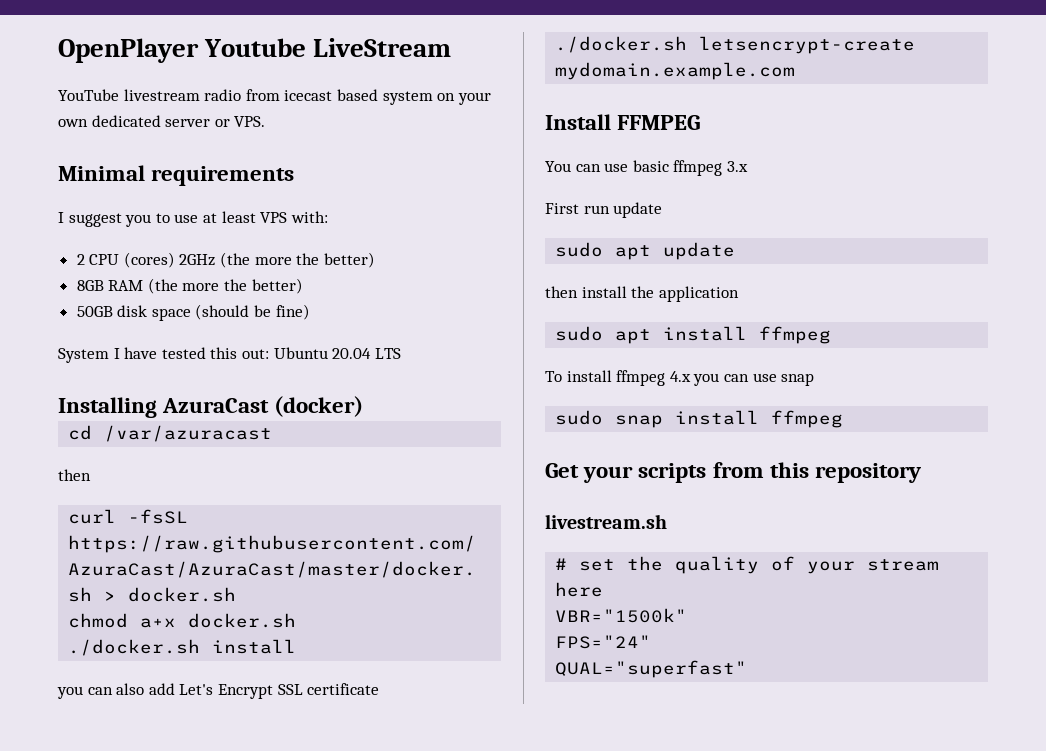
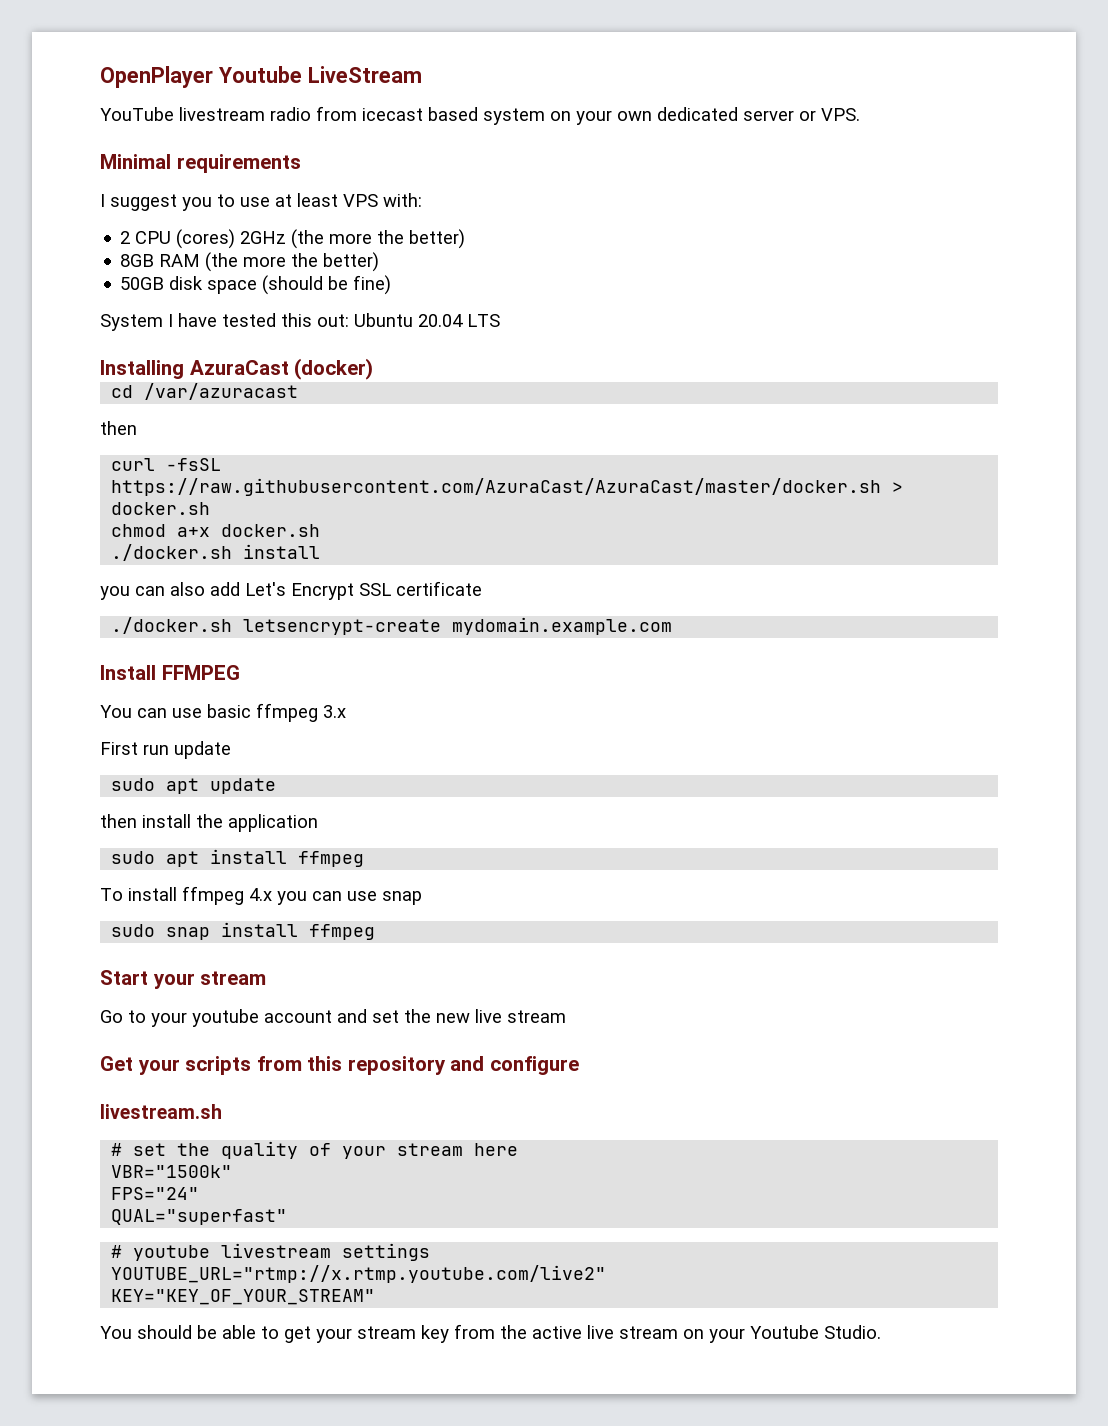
+ Start your stream
+ Go to your youtube account and set the new live stream
- Get your scripts from this repository
+ Get your scripts from this repository and configure
+ # youtube livestream settings
+ YOUTUBE_URL="rtmp://x.rtmp.youtube.com/live2"
+ KEY="KEY_OF_YOUR_STREAM"
+ You should be able to get your stream key from the active live stream on your Youtube Studio.

